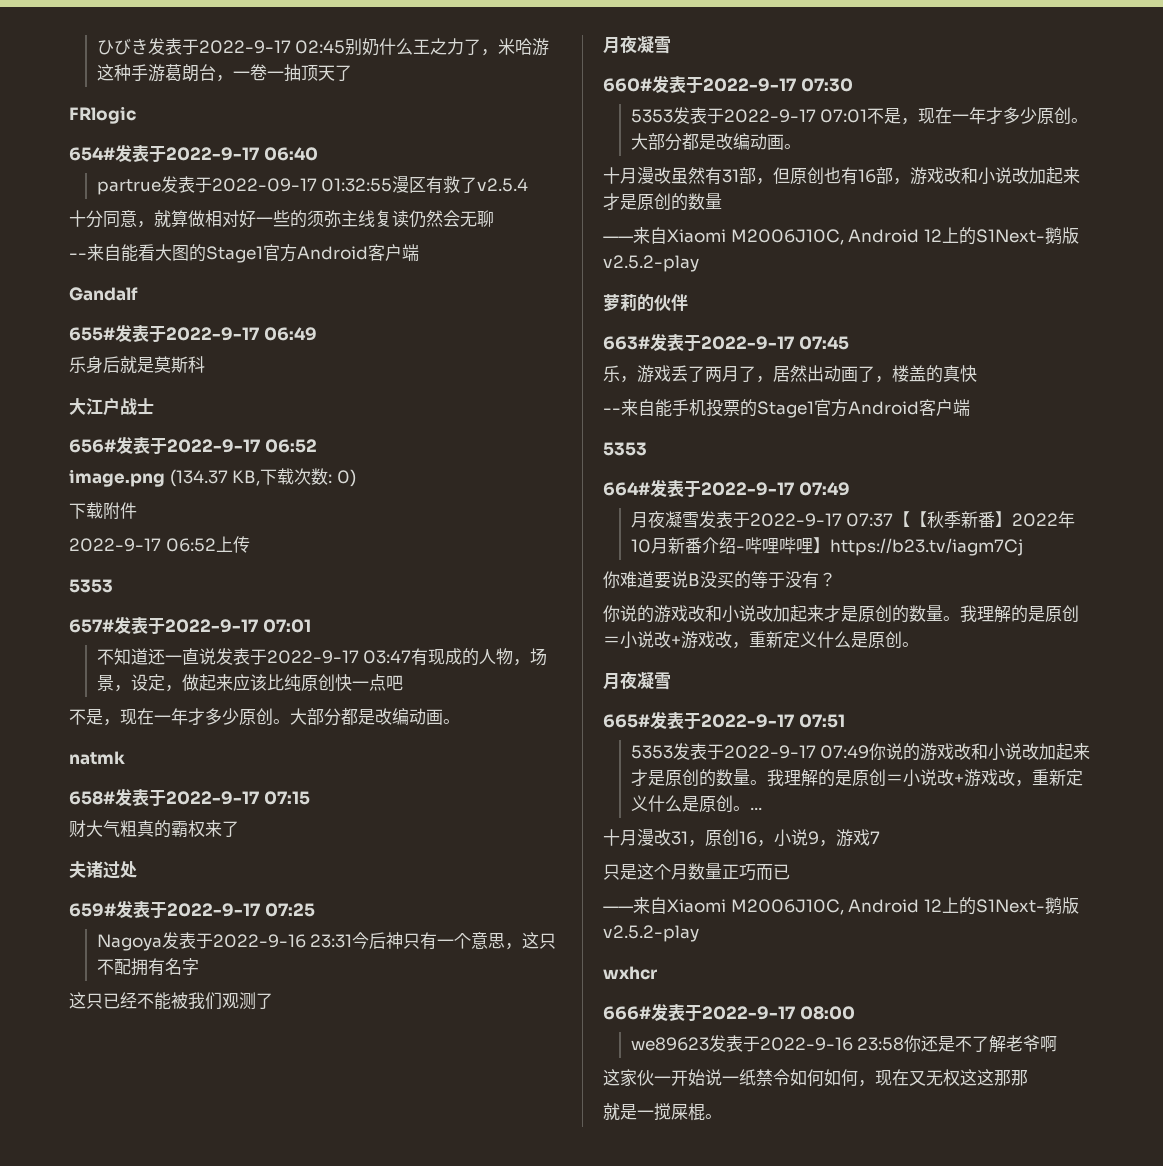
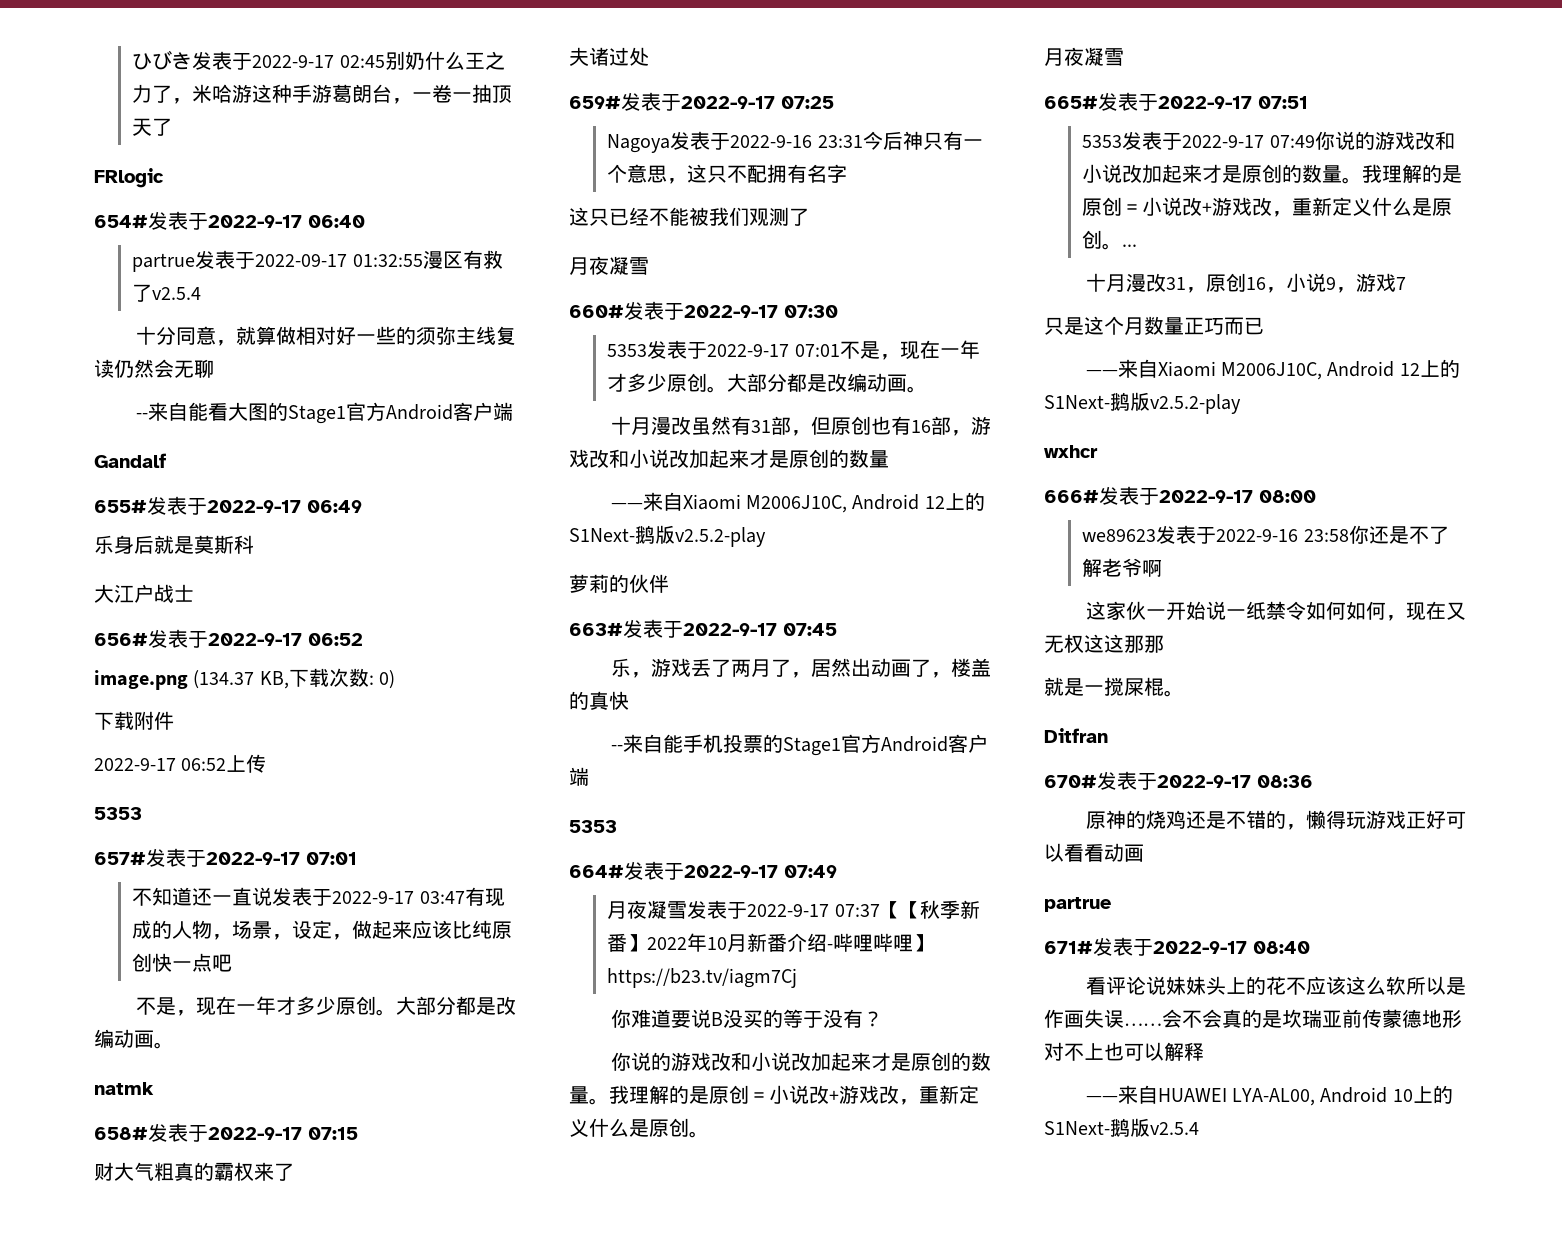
+ Ditfran
+ 670#发表于2022-9-17 08:36
+ 原神的烧鸡还是不错的，懒得玩游戏正好可以看看动画
+ partrue
+ 671#发表于2022-9-17 08:40
+ 看评论说妹妹头上的花不应该这么软所以是作画失误……会不会真的是坎瑞亚前传蒙德地形对不上也可以解释
+ ——来自HUAWEI LYA-AL00, Android 10上的S1Next-鹅版v2.5.4

